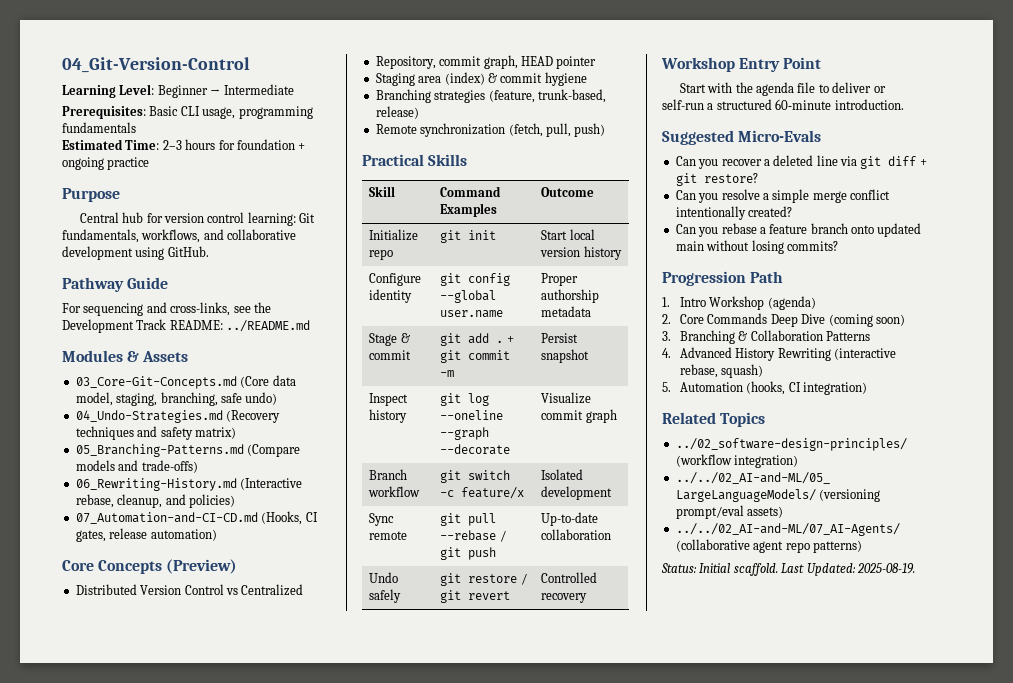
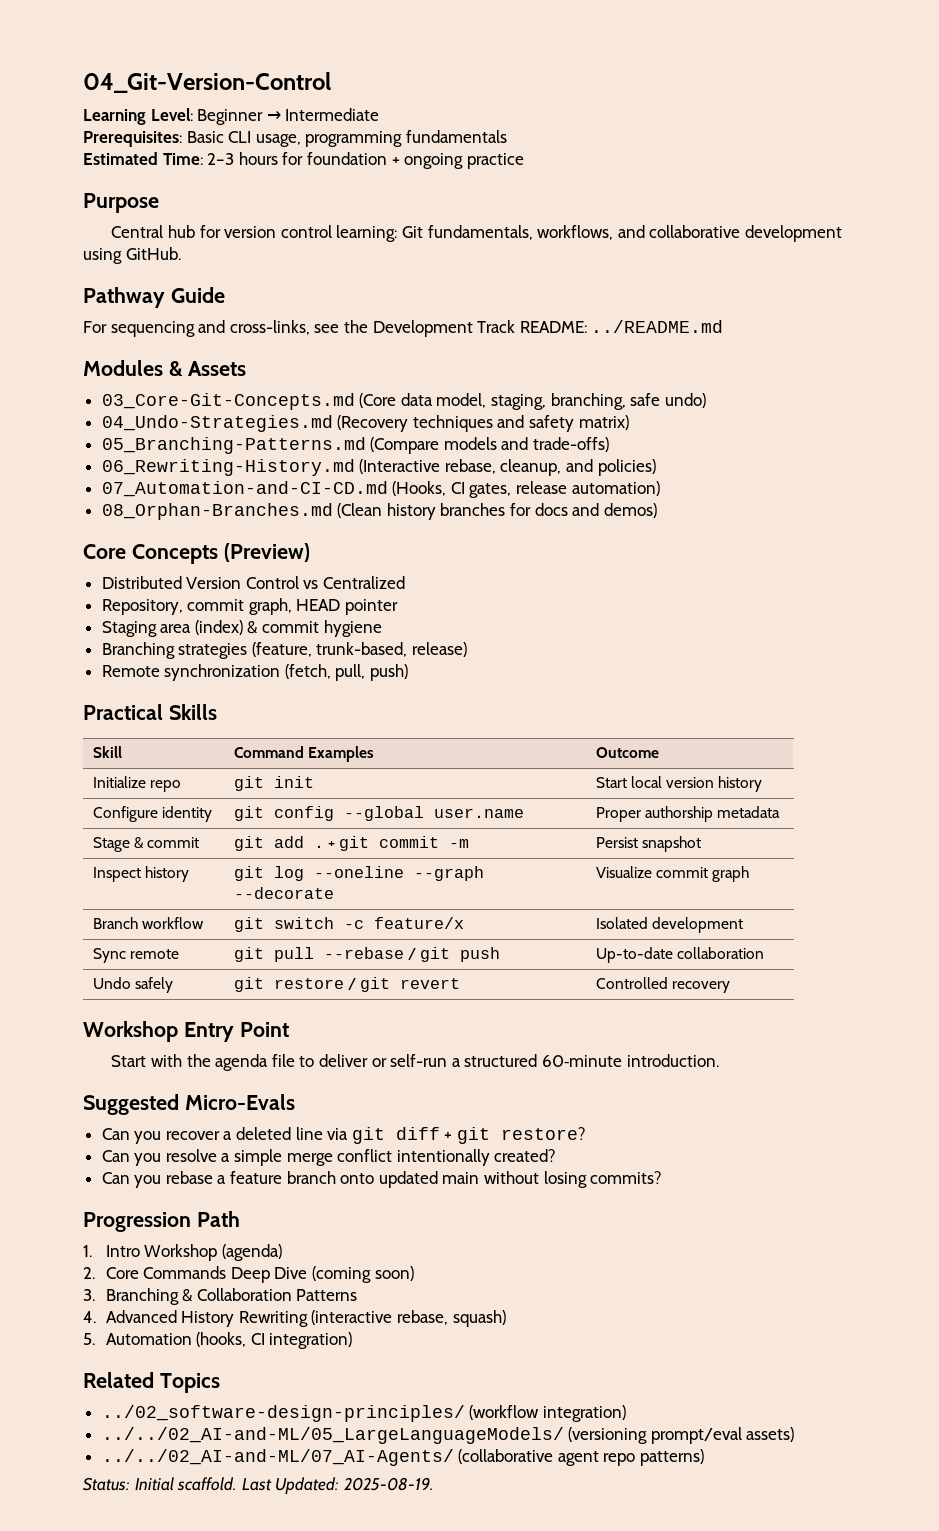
+ 08_Orphan-Branches.md (Clean history branches for docs and demos)

